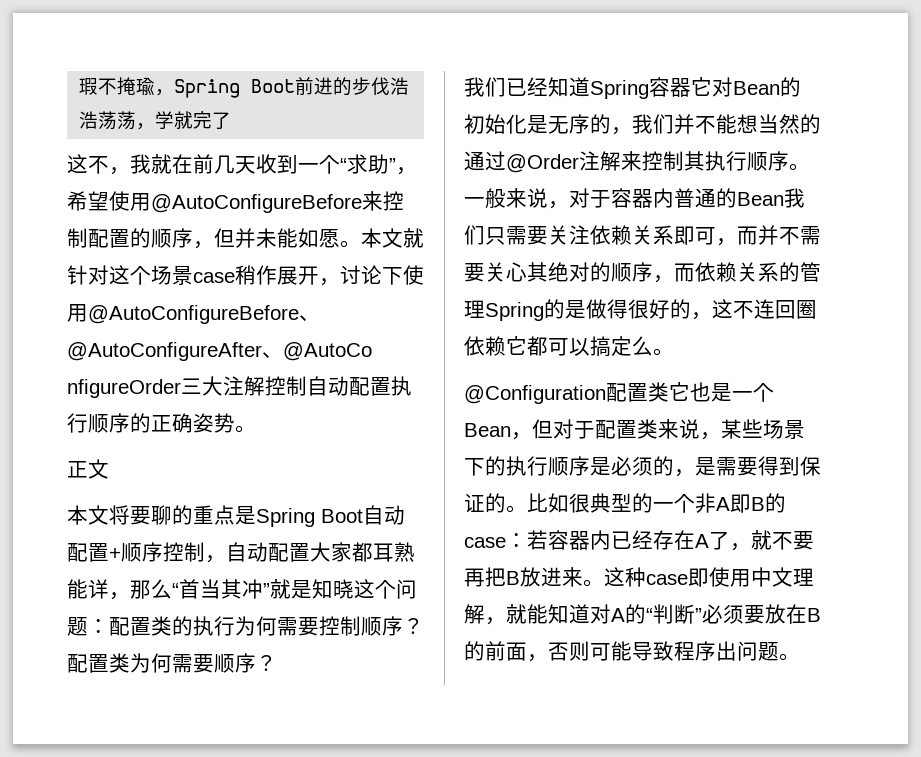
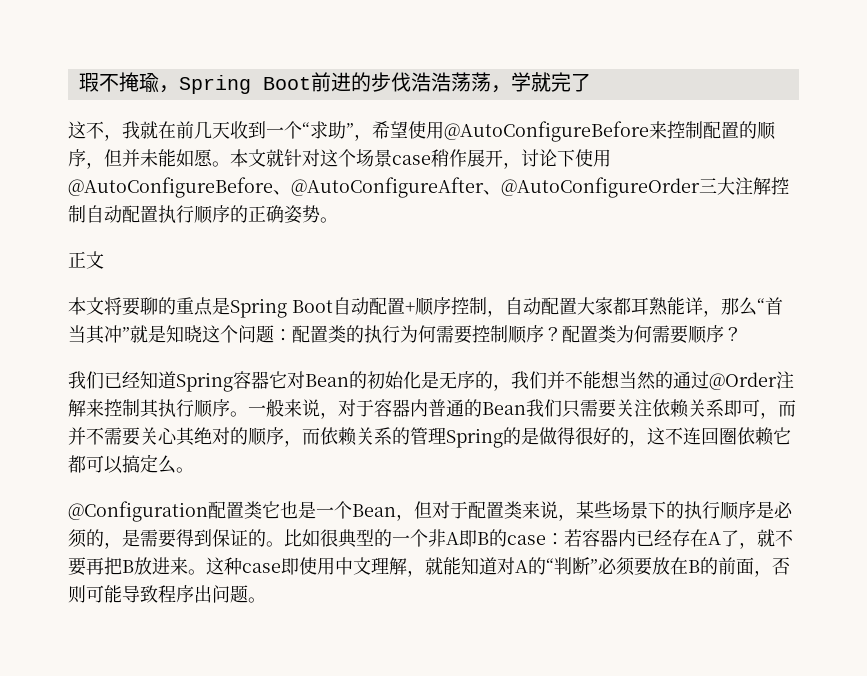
- 本文就针对这个场景case稍作展开，讨论下使用@AutoConfigureBefore、@AutoConfigureAfter、@AutoCo nfigureOrder三大注解控制自动配置执行顺序的正确姿势。
+ 本文就针对这个场景case稍作展开，讨论下使用@AutoConfigureBefore、@AutoConfigureAfter、@AutoConfigureOrder三大注解控制自动配置执行顺序的正确姿势。

